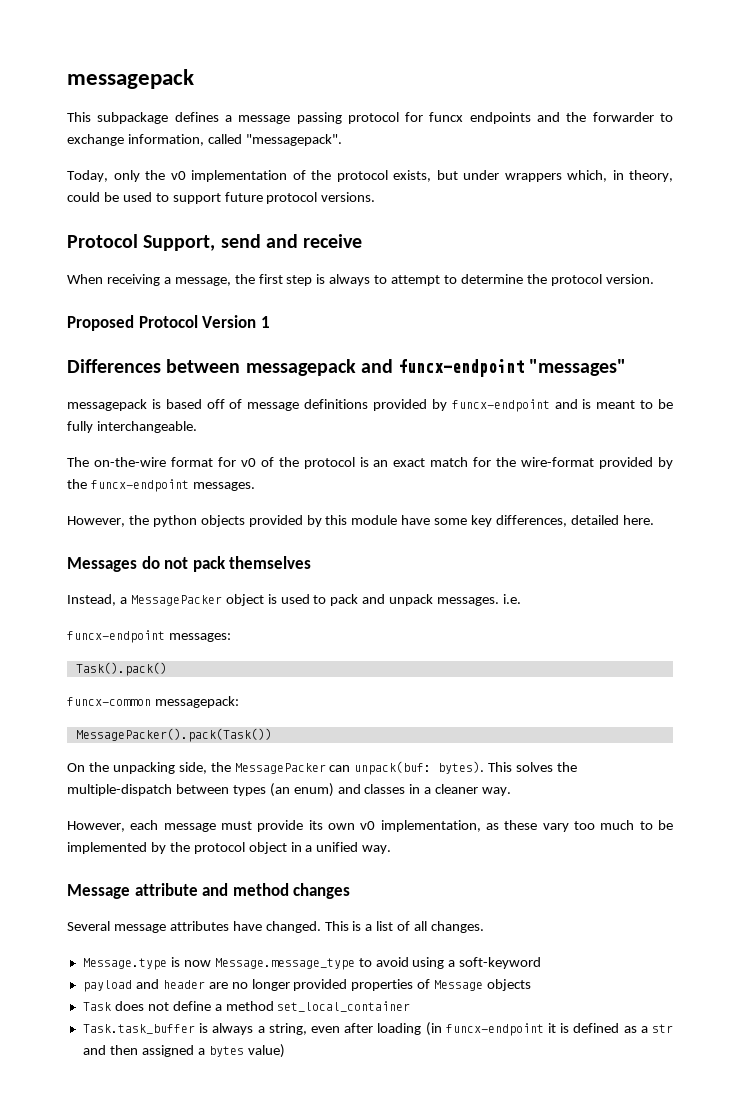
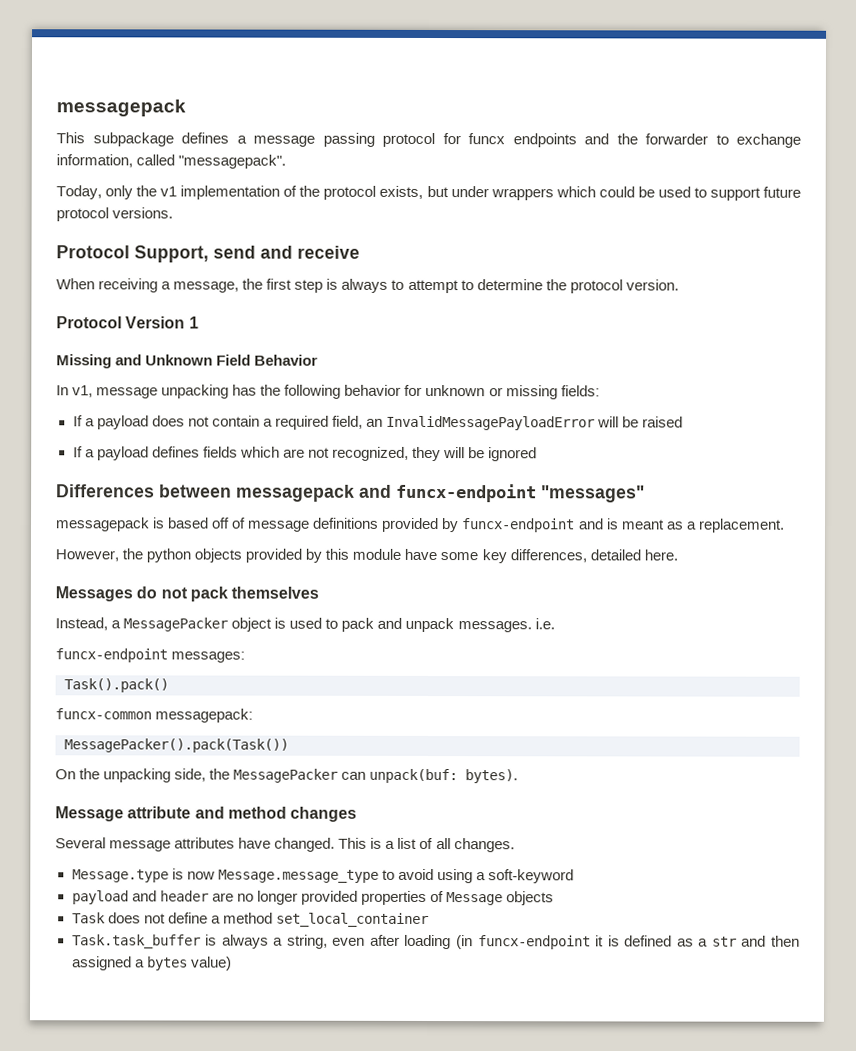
- Today, only the v0 implementation of the protocol exists, but under wrappers which, in theory, could be used to support future protocol versions.
+ Today, only the v1 implementation of the protocol exists, but under wrappers which could be used to support future protocol versions.
- Proposed Protocol Version 1
+ Protocol Version 1
+ Missing and Unknown Field Behavior
+ In v1, message unpacking has the following behavior for unknown or missing fields:
+ If a payload does not contain a required field, an InvalidMessagePayloadError will be raised
+ If a payload defines fields which are not recognized, they will be ignored
- messagepack is based off of message definitions provided by funcx-endpoint and is meant to be fully interchangeable.
- The on-the-wire format for v0 of the protocol is an exact match for the wire-format provided by the funcx-endpoint messages.
+ messagepack is based off of message definitions provided by funcx-endpoint and is meant as a replacement.
- This solves the multiple-dispatch between types (an enum) and classes in a cleaner way.
- However, each message must provide its own v0 implementation, as these vary too much to be implemented by the protocol object in a unified way.

